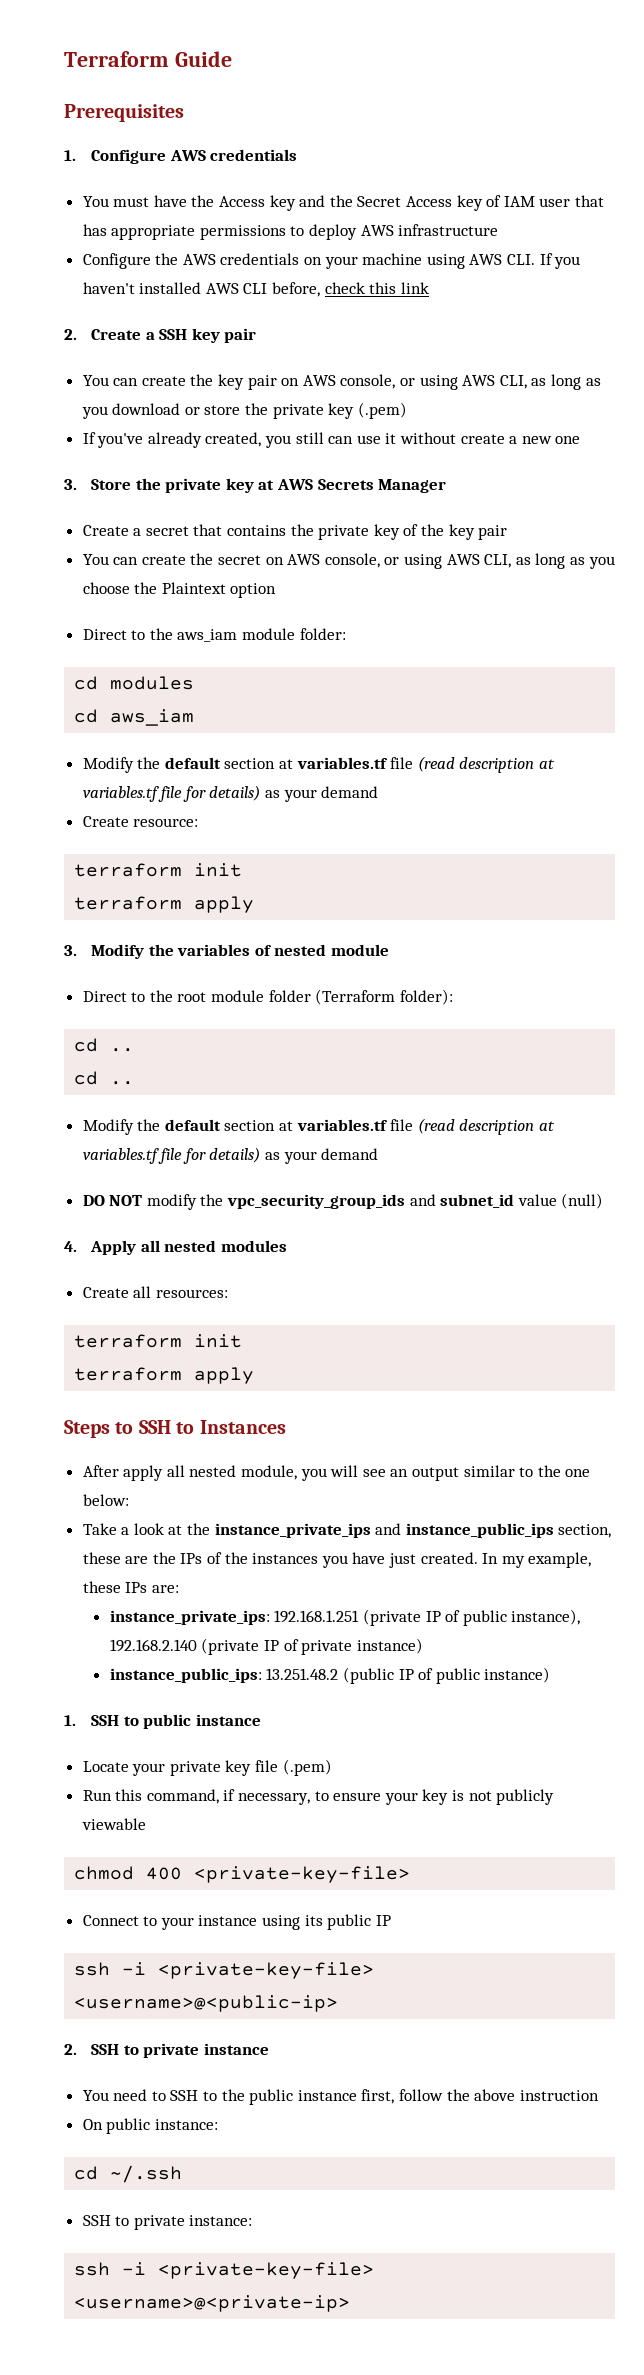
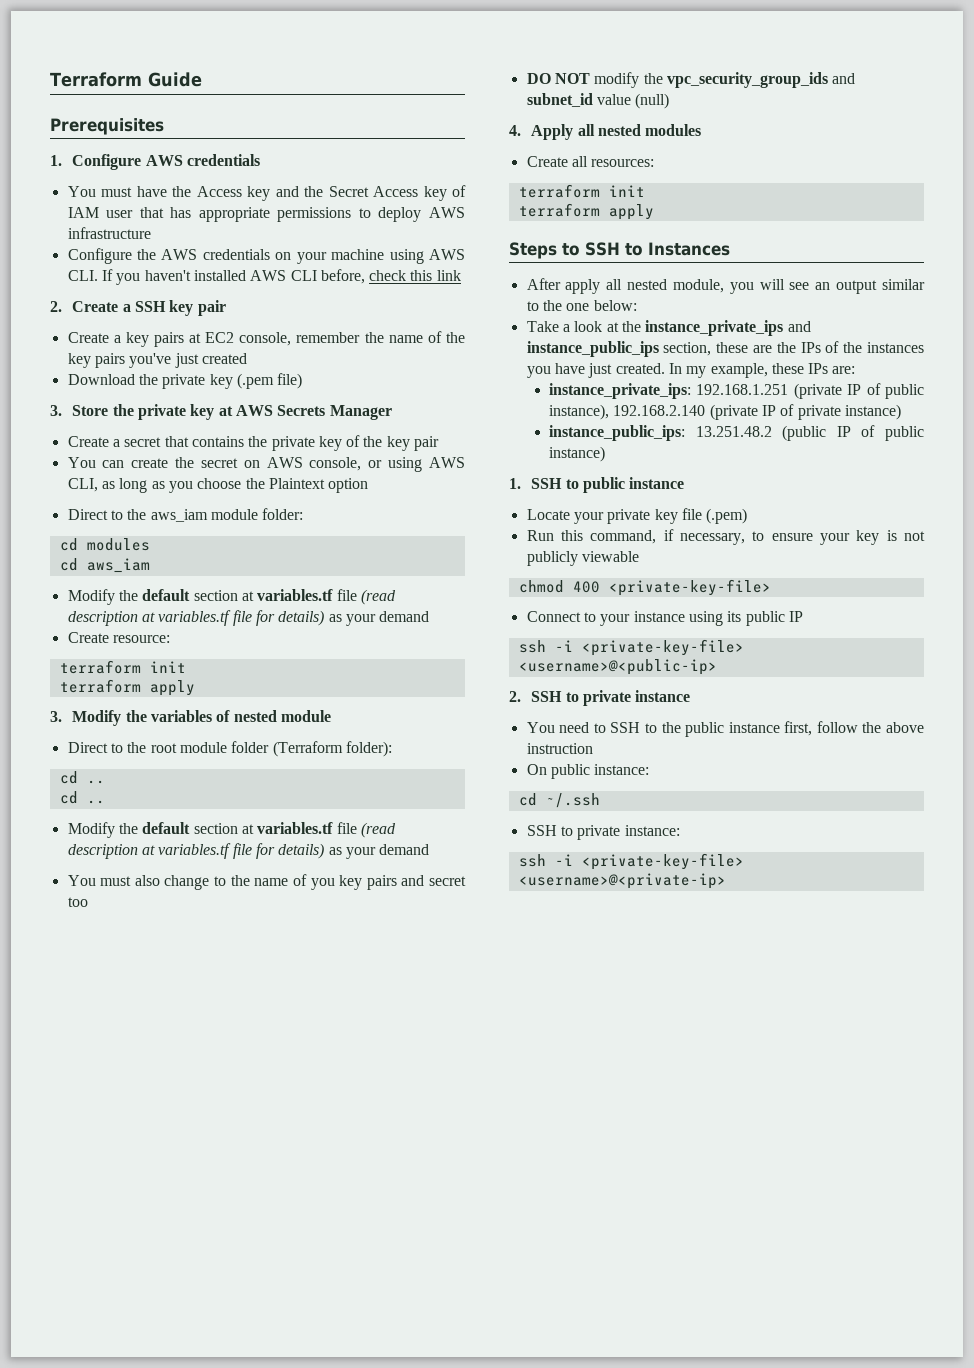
- You can create the key pair on AWS console, or using AWS CLI, as long as you download or store the private key (.pem)
- If you've already created, you still can use it without create a new one
+ Create a key pairs at EC2 console, remember the name of the key pairs you've just created
+ Download the private key (.pem file)
+ You must also change to the name of you key pairs and secret too

